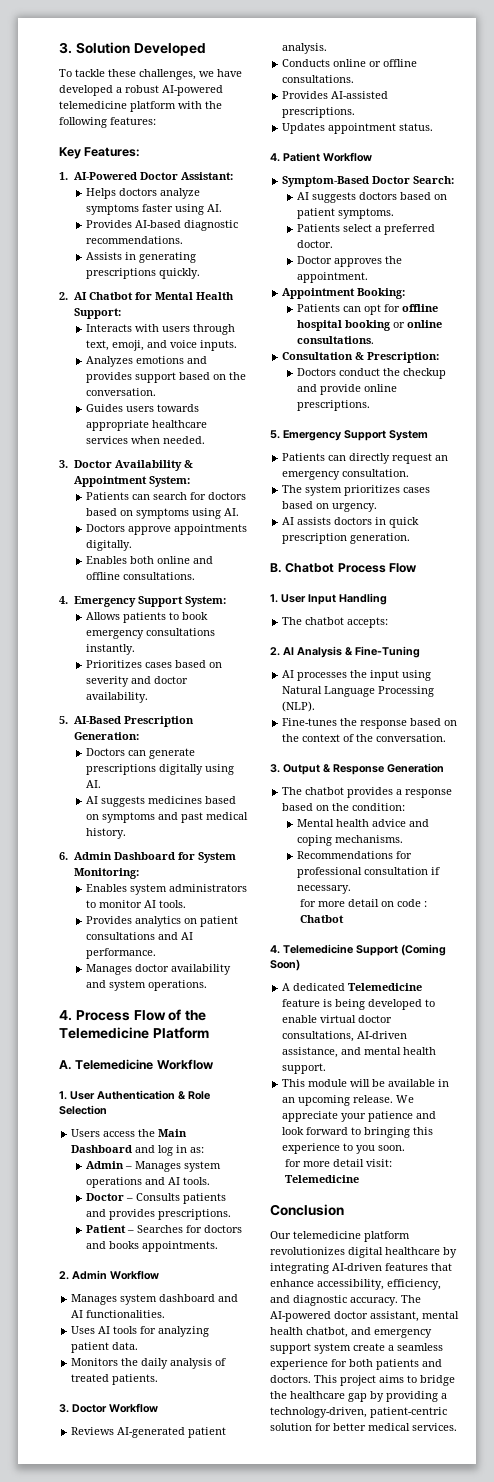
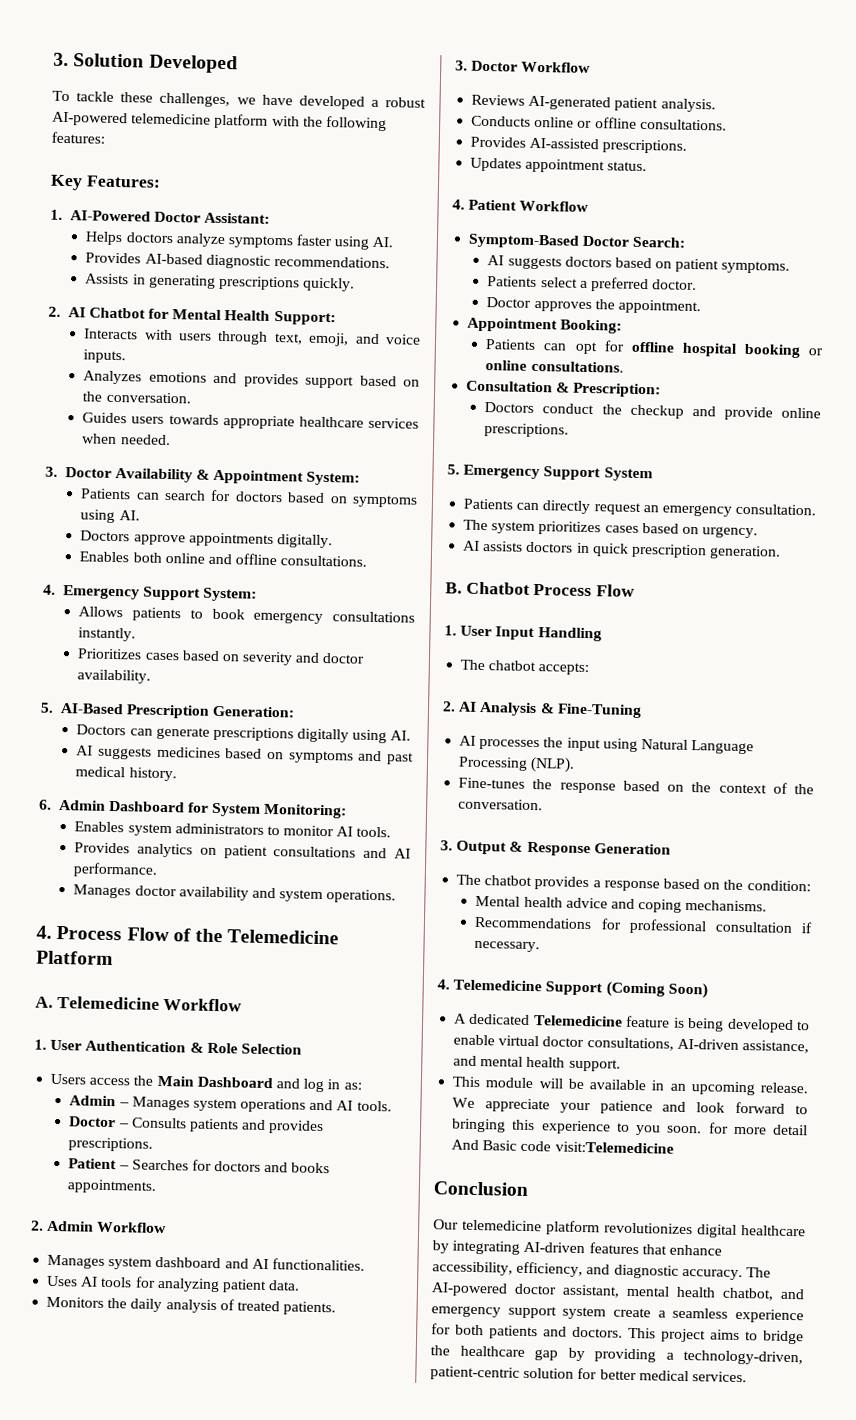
- for more detail on code : Chatbot
- We appreciate your patience and look forward to bringing this experience to you soon.
- for more detail visit: Telemedicine
+ We appreciate your patience and look forward to bringing this experience to you soon. for more detail And Basic code visit:Telemedicine

